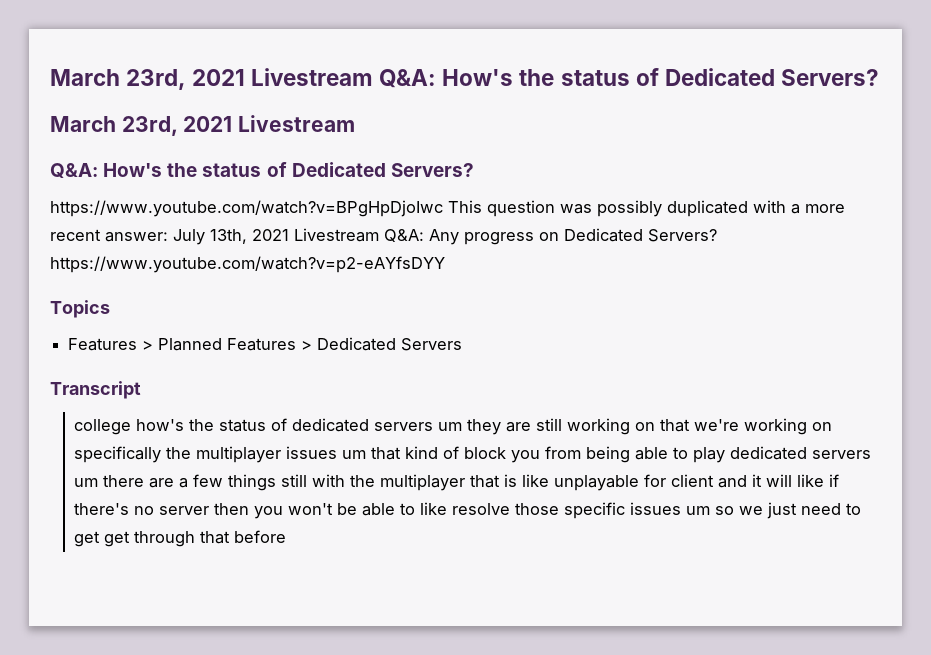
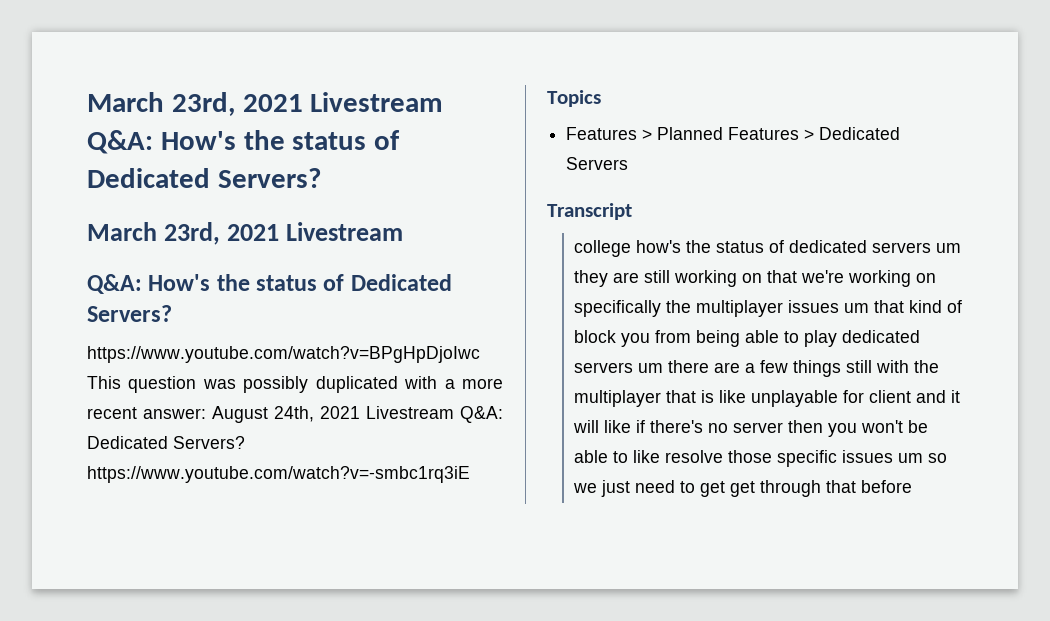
- https://www.youtube.com/watch?v=BPgHpDjoIwc This question was possibly duplicated with a more recent answer: July 13th, 2021 Livestream Q&A: Any progress on Dedicated Servers? https://www.youtube.com/watch?v=p2-eAYfsDYY
+ https://www.youtube.com/watch?v=BPgHpDjoIwc This question was possibly duplicated with a more recent answer: August 24th, 2021 Livestream Q&A: Dedicated Servers? https://www.youtube.com/watch?v=-smbc1rq3iE

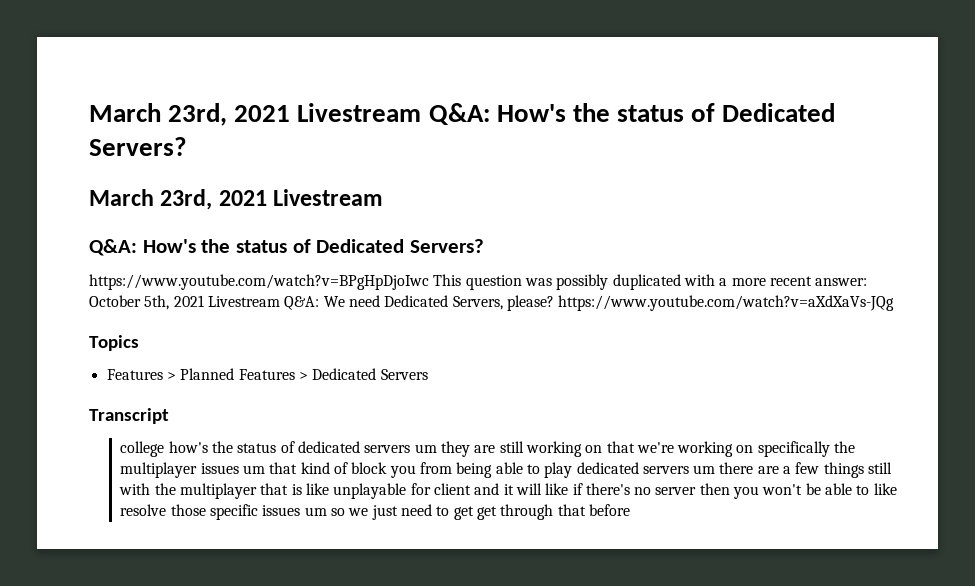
- https://www.youtube.com/watch?v=BPgHpDjoIwc This question was possibly duplicated with a more recent answer: August 24th, 2021 Livestream Q&A: Dedicated Servers? https://www.youtube.com/watch?v=-smbc1rq3iE
+ https://www.youtube.com/watch?v=BPgHpDjoIwc This question was possibly duplicated with a more recent answer: October 5th, 2021 Livestream Q&A: We need Dedicated Servers, please? https://www.youtube.com/watch?v=aXdXaVs-JQg

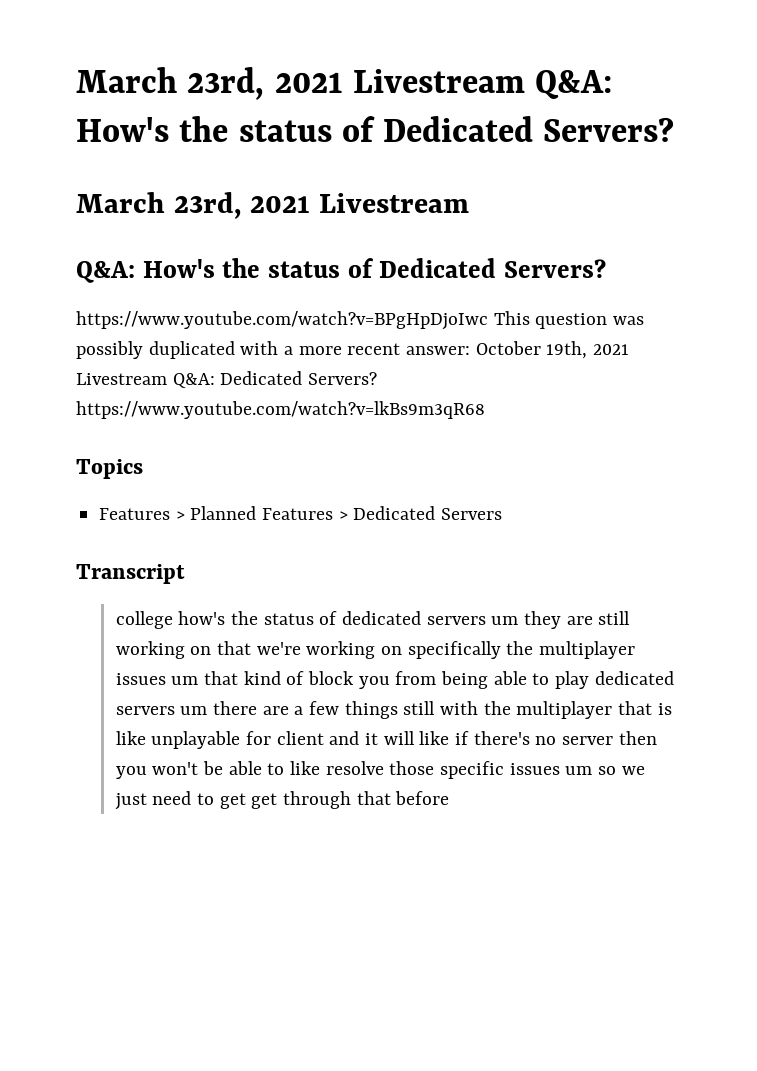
- https://www.youtube.com/watch?v=BPgHpDjoIwc This question was possibly duplicated with a more recent answer: October 5th, 2021 Livestream Q&A: We need Dedicated Servers, please? https://www.youtube.com/watch?v=aXdXaVs-JQg
+ https://www.youtube.com/watch?v=BPgHpDjoIwc This question was possibly duplicated with a more recent answer: October 19th, 2021 Livestream Q&A: Dedicated Servers? https://www.youtube.com/watch?v=lkBs9m3qR68

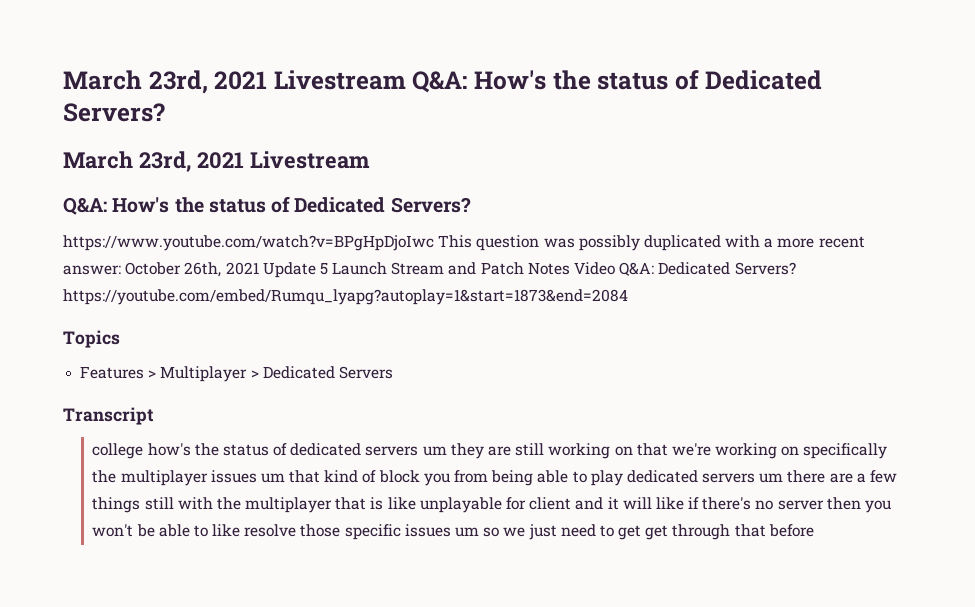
- https://www.youtube.com/watch?v=BPgHpDjoIwc This question was possibly duplicated with a more recent answer: October 19th, 2021 Livestream Q&A: Dedicated Servers? https://www.youtube.com/watch?v=lkBs9m3qR68
+ https://www.youtube.com/watch?v=BPgHpDjoIwc This question was possibly duplicated with a more recent answer: October 26th, 2021 Update 5 Launch Stream and Patch Notes Video Q&A: Dedicated Servers? https://youtube.com/embed/Rumqu_lyapg?autoplay=1&start=1873&end=2084
- Features > Planned Features > Dedicated Servers
+ Features > Multiplayer > Dedicated Servers

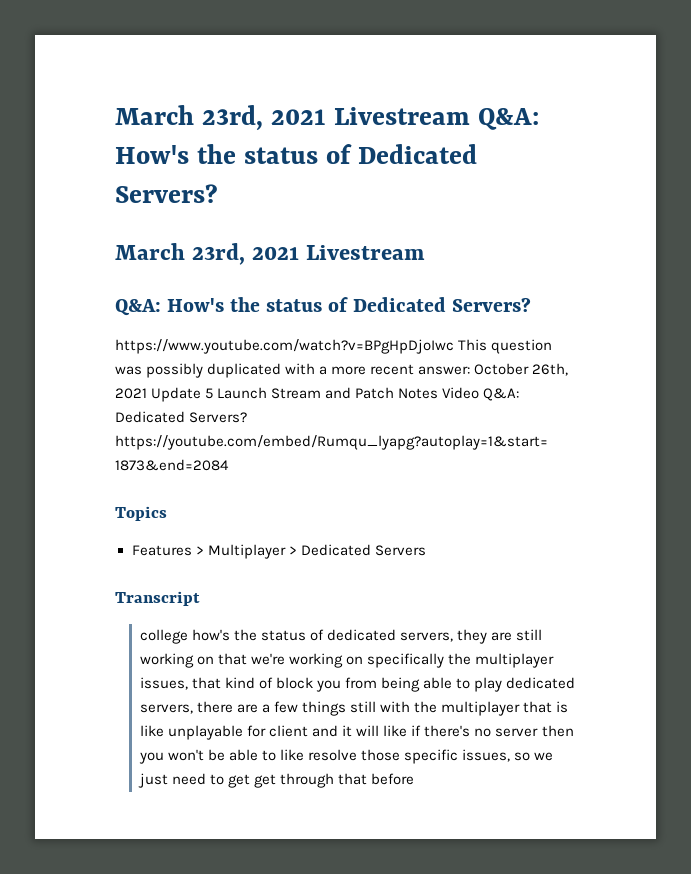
- college how's the status of dedicated servers um they are still working on that we're working on specifically the multiplayer issues um that kind of block you from being able to play dedicated servers um there are a few things still with the multiplayer that is like unplayable for client and it will like if there's no server then you won't be able to like resolve those specific issues um so we just need to get get through that before
+ college how's the status of dedicated servers, they are still working on that we're working on specifically the multiplayer issues, that kind of block you from being able to play dedicated servers, there are a few things still with the multiplayer that is like unplayable for client and it will like if there's no server then you won't be able to like resolve those specific issues, so we just need to get get through that before

